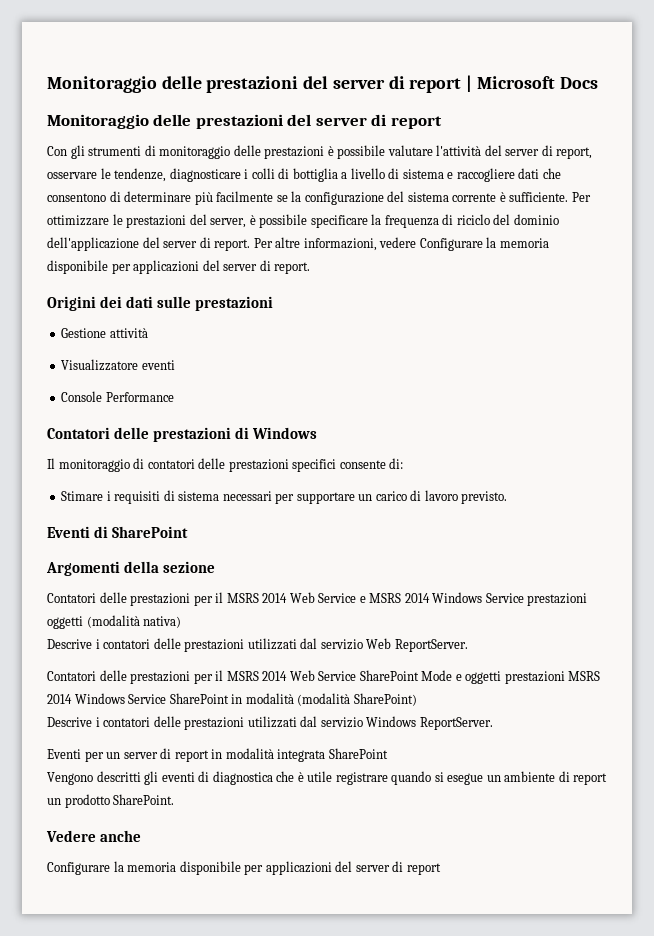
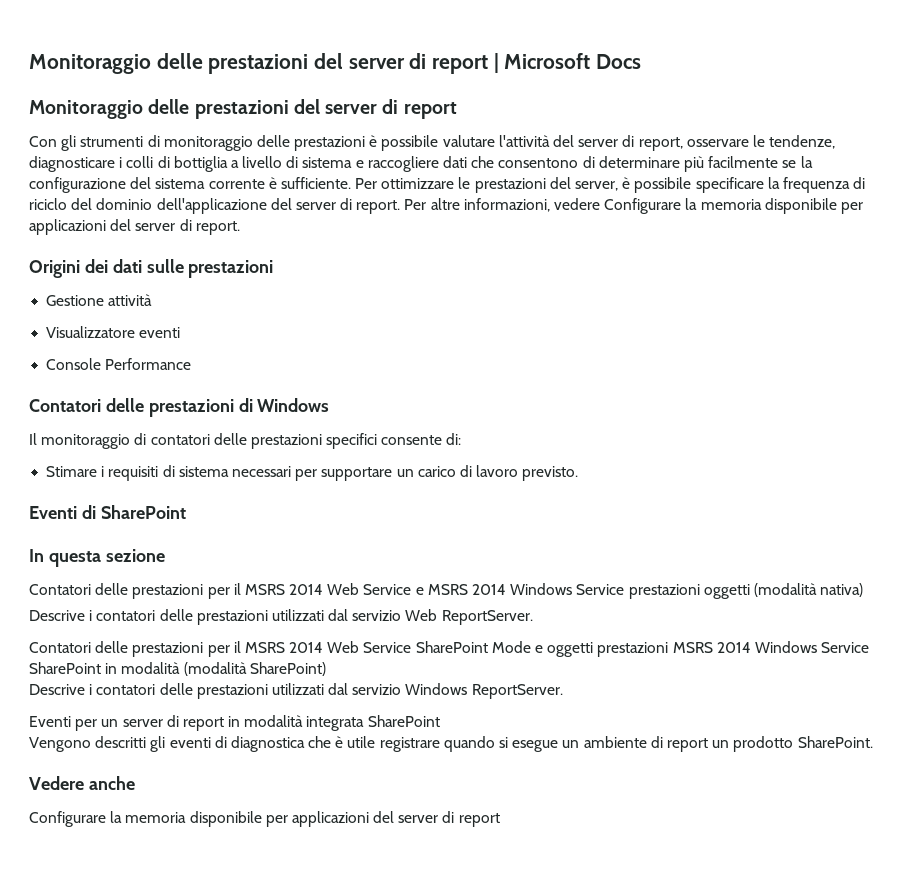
- Argomenti della sezione
+ In questa sezione

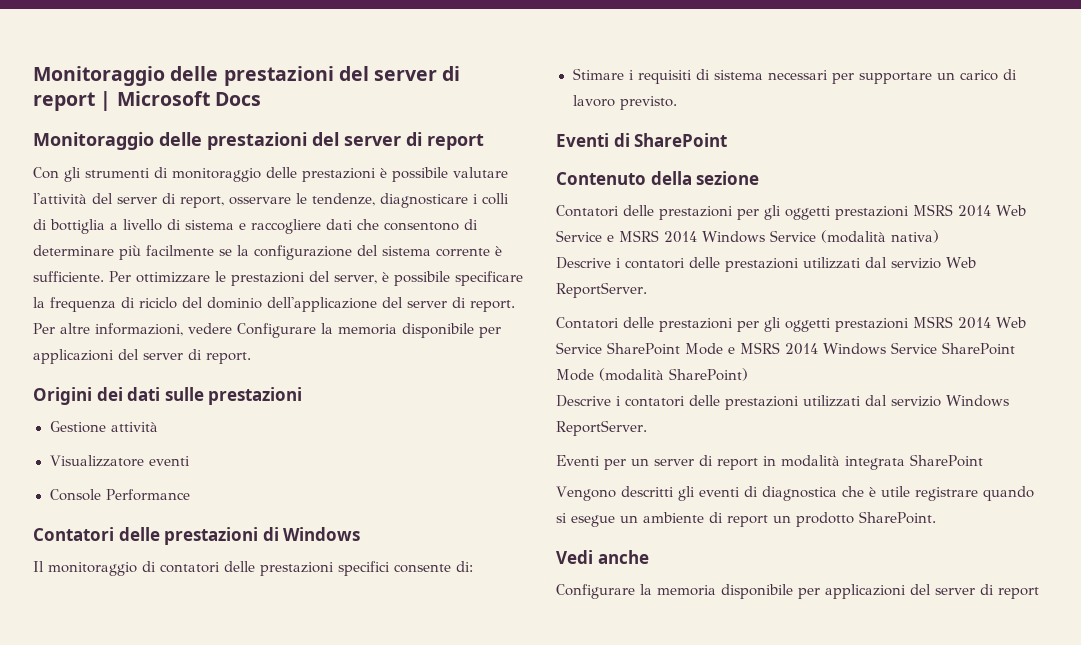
- In questa sezione
+ Contenuto della sezione
- Contatori delle prestazioni per il MSRS 2014 Web Service e MSRS 2014 Windows Service prestazioni oggetti (modalità nativa)
+ Contatori delle prestazioni per gli oggetti prestazioni MSRS 2014 Web Service e MSRS 2014 Windows Service (modalità nativa)
- Contatori delle prestazioni per il MSRS 2014 Web Service SharePoint Mode e oggetti prestazioni MSRS 2014 Windows Service SharePoint in modalità (modalità SharePoint)
+ Contatori delle prestazioni per gli oggetti prestazioni MSRS 2014 Web Service SharePoint Mode e MSRS 2014 Windows Service SharePoint Mode (modalità SharePoint)
- Vedere anche
+ Vedi anche

